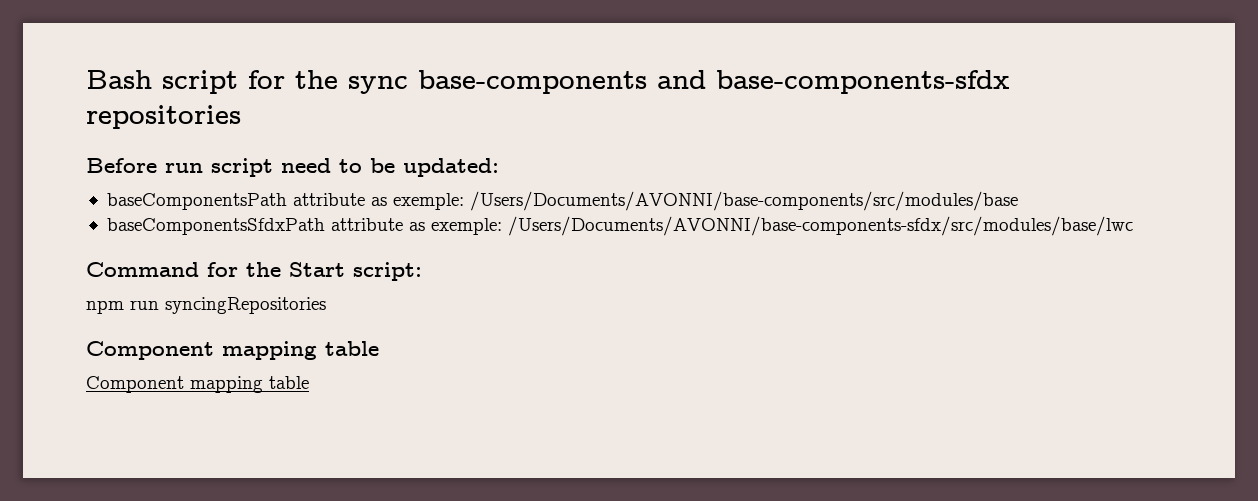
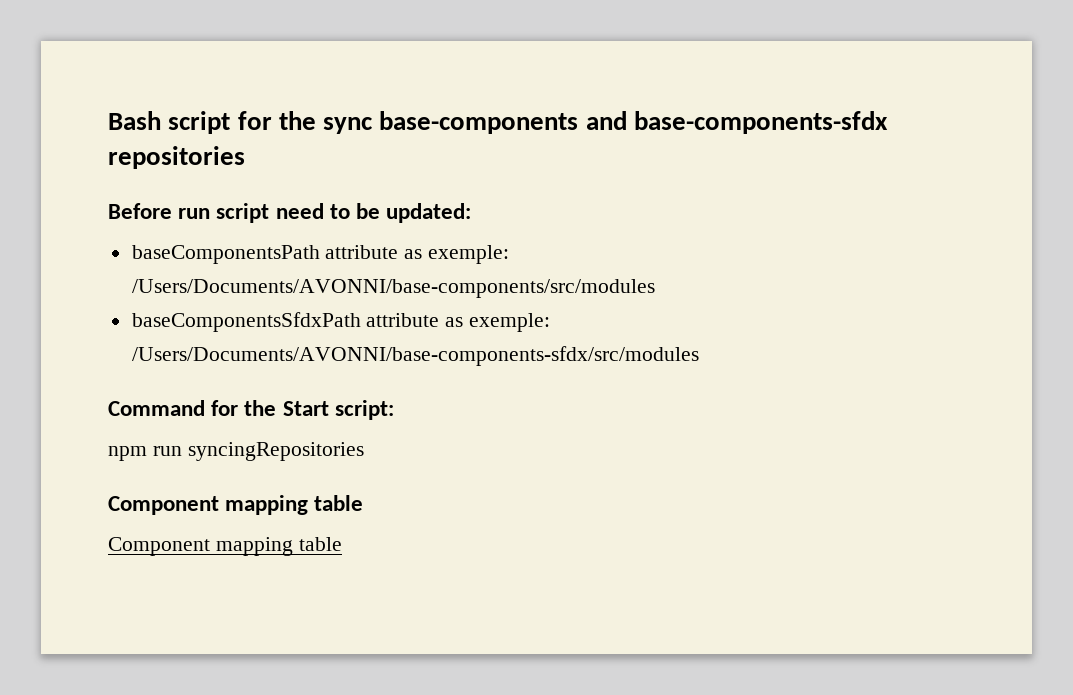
- baseComponentsPath attribute as exemple: /Users/Documents/AVONNI/base-components/src/modules/base
+ baseComponentsPath attribute as exemple: /Users/Documents/AVONNI/base-components/src/modules
- baseComponentsSfdxPath attribute as exemple: /Users/Documents/AVONNI/base-components-sfdx/src/modules/base/lwc
+ baseComponentsSfdxPath attribute as exemple: /Users/Documents/AVONNI/base-components-sfdx/src/modules

